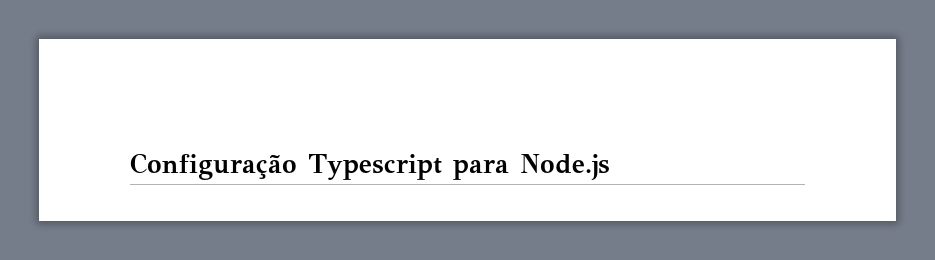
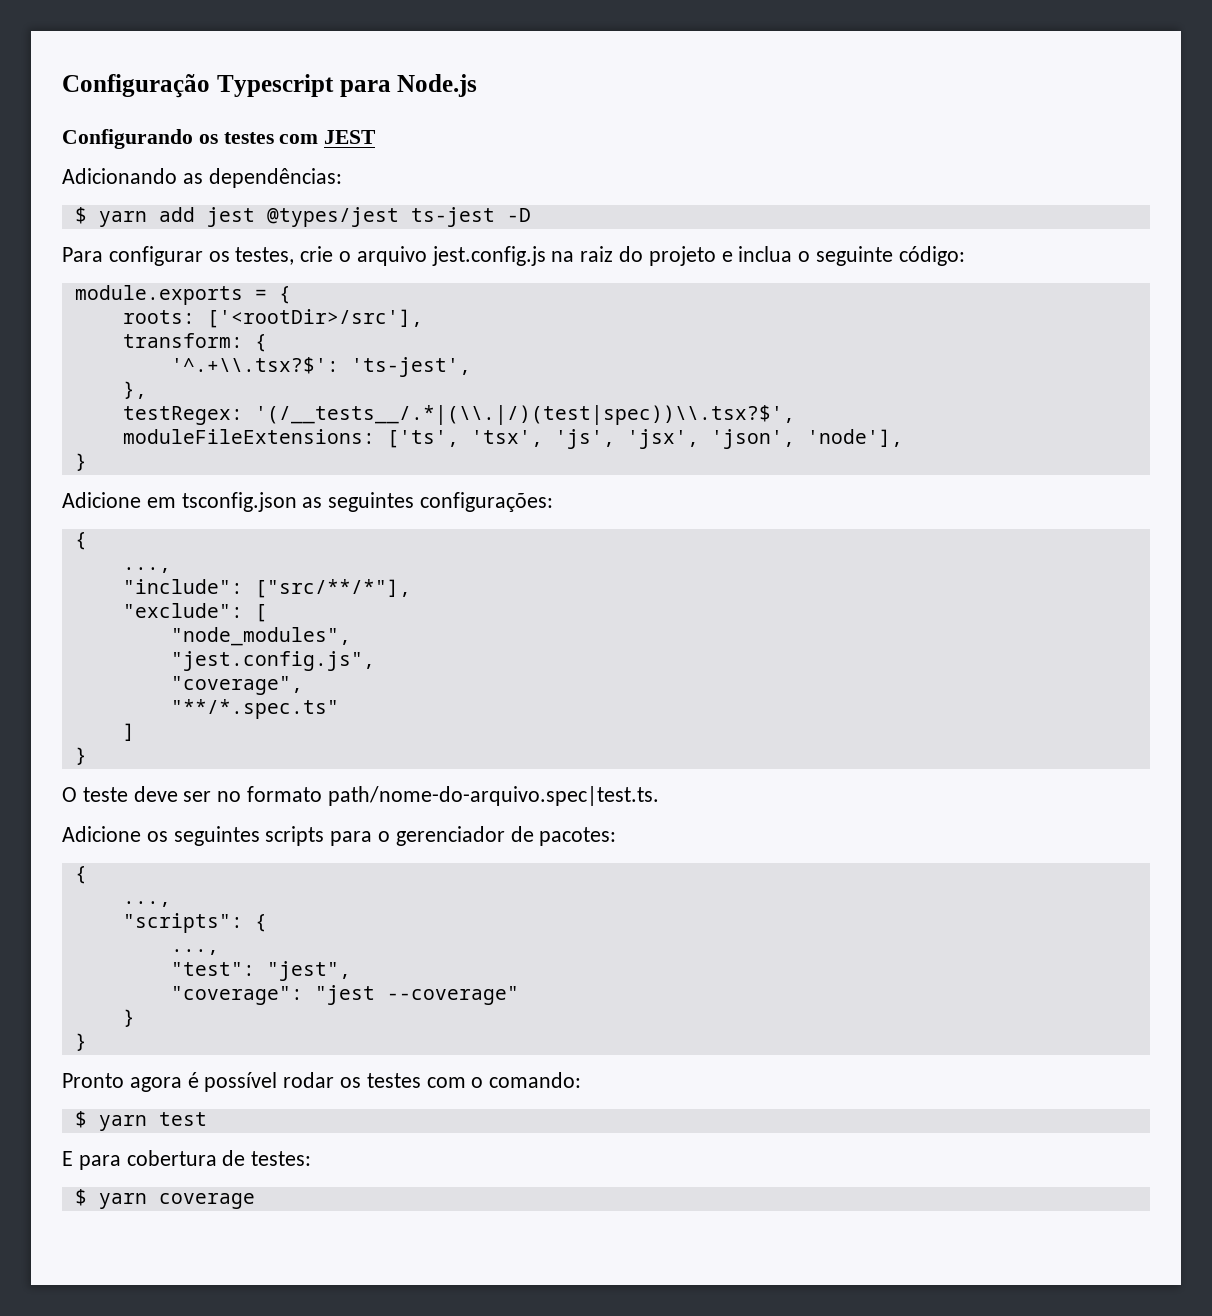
+ Configurando os testes com JEST
+ Adicionando as dependências:
+ $ yarn add jest @types/jest ts-jest -D
+ Para configurar os testes, crie o arquivo jest.config.js na raiz do projeto e inclua o seguinte código:
+ module.exports = {
+ roots: ['<rootDir>/src'],
+ transform: {
+ '^.+\\.tsx?$': 'ts-jest',
+ },
+ testRegex: '(/__tests__/.*|(\\.|/)(test|spec))\\.tsx?$',
+ moduleFileExtensions: ['ts', 'tsx', 'js', 'jsx', 'json', 'node'],
+ }
+ Adicione em tsconfig.json as seguintes configurações:
+ {
+ ...,
+ "include": ["src/**/*"],
+ "exclude": [
+ "node_modules",
+ "jest.config.js",
+ "coverage",
+ "**/*.spec.ts"
+ ]
+ }
+ O teste deve ser no formato path/nome-do-arquivo.spec|test.ts.
+ Adicione os seguintes scripts para o gerenciador de pacotes:
+ {
+ ...,
+ "scripts": {
+ ...,
+ "test": "jest",
+ "coverage": "jest --coverage"
+ }
+ }
+ Pronto agora é possível rodar os testes com o comando:
+ $ yarn test
+ E para cobertura de testes:
+ $ yarn coverage

